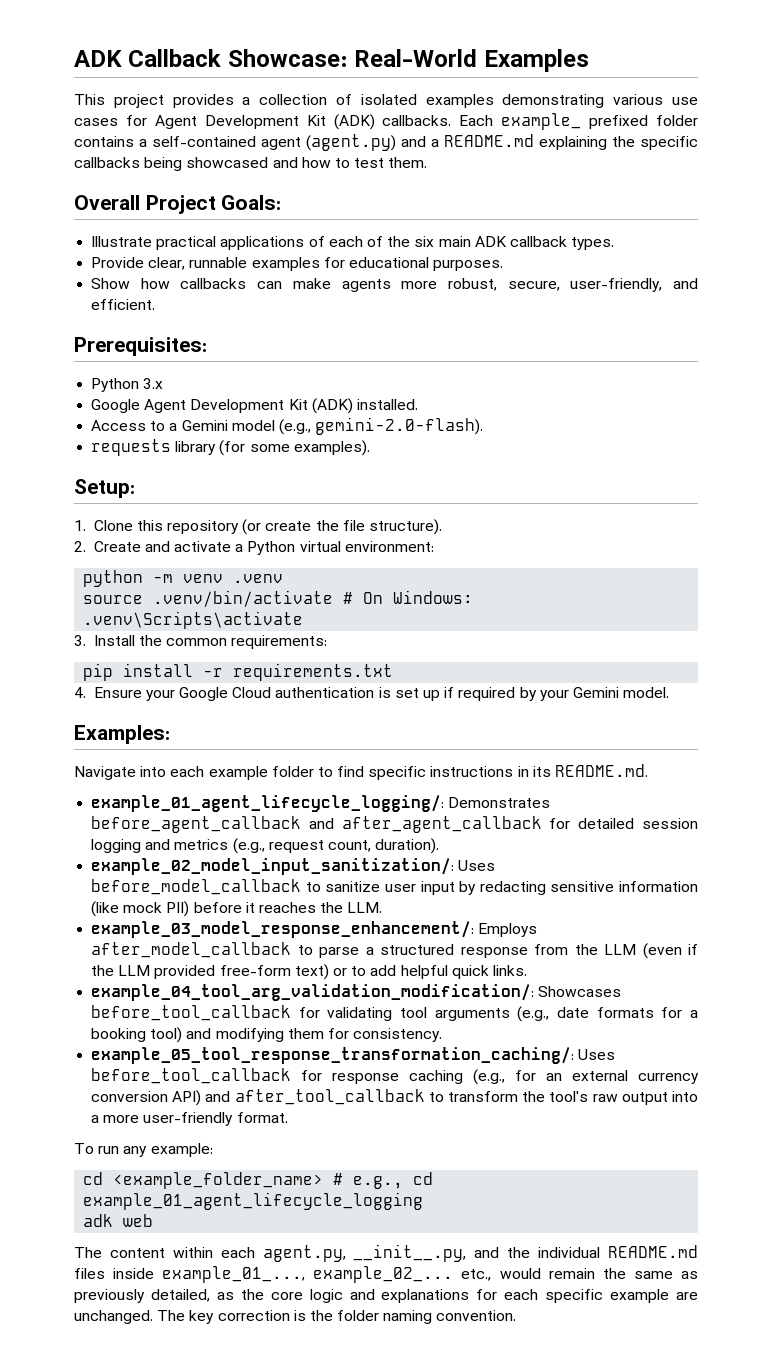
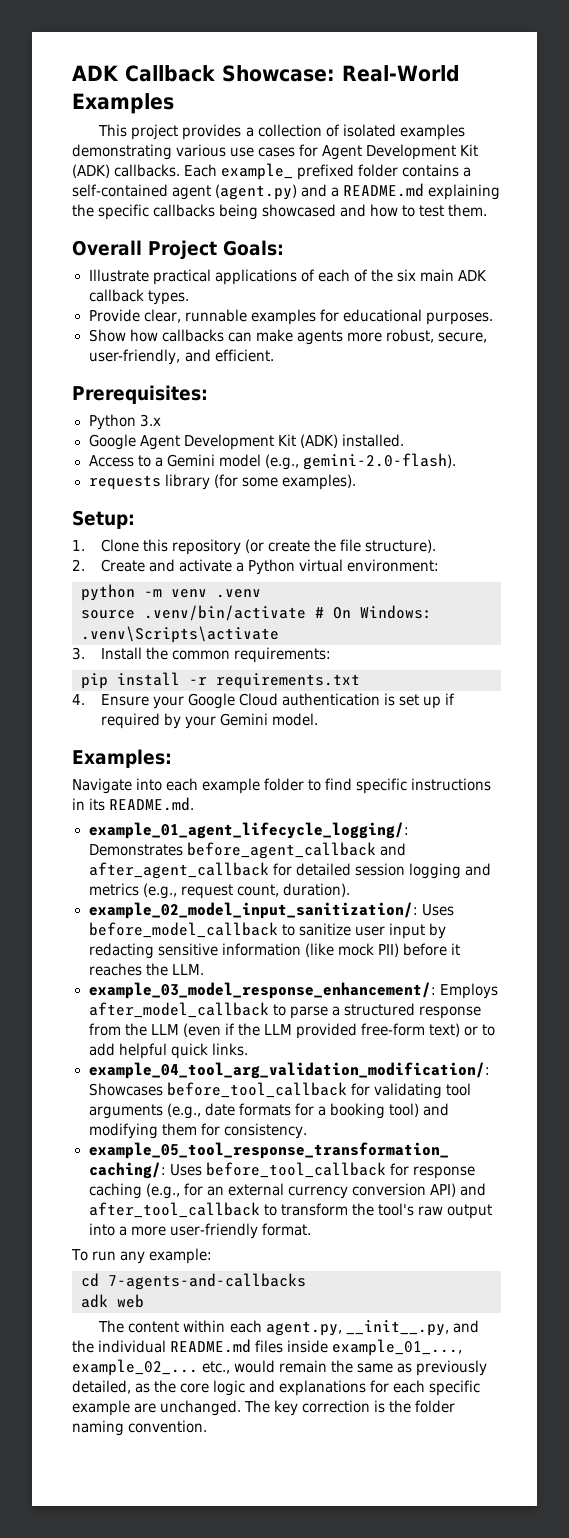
- cd <example_folder_name> # e.g., cd example_01_agent_lifecycle_logging
+ cd 7-agents-and-callbacks

